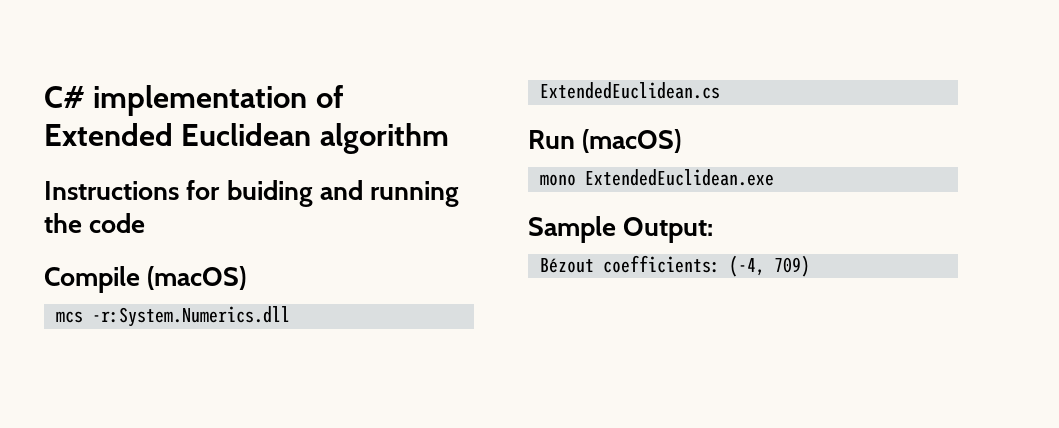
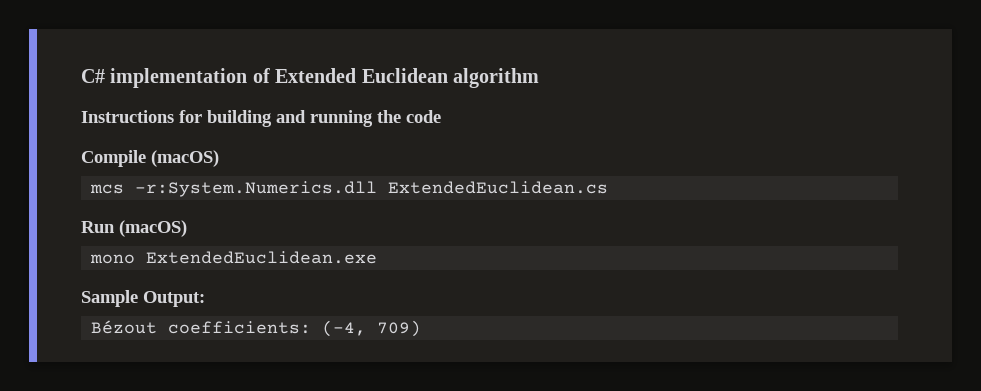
- Instructions for buiding and running the code
+ Instructions for building and running the code

